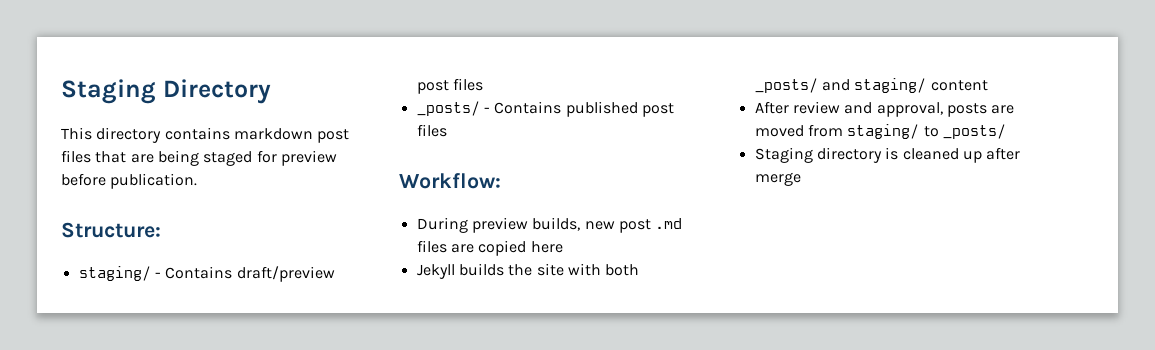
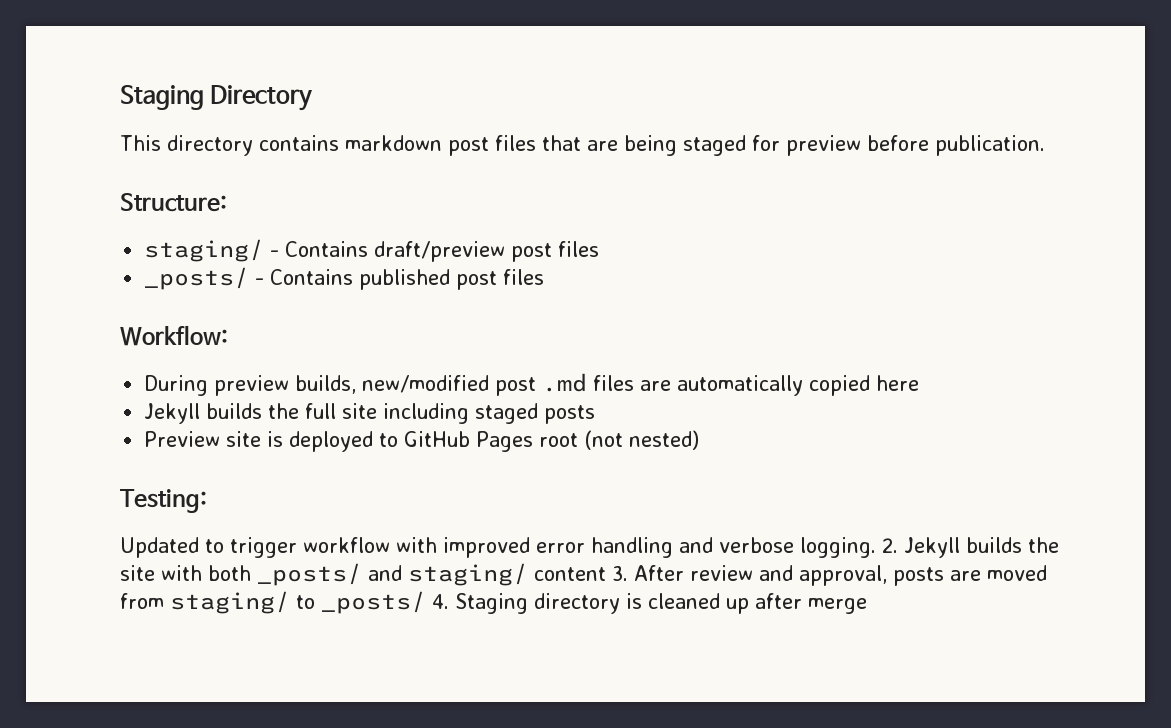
- During preview builds, new post .md files are copied here
+ During preview builds, new/modified post .md files are automatically copied here
- Jekyll builds the site with both _posts/ and staging/ content
- After review and approval, posts are moved from staging/ to _posts/
- Staging directory is cleaned up after merge
+ Jekyll builds the full site including staged posts
+ Preview site is deployed to GitHub Pages root (not nested)
+ Testing:
+ Updated to trigger workflow with improved error handling and verbose logging. 2. Jekyll builds the site with both _posts/ and staging/ content 3. After review and approval, posts are moved from staging/ to _posts/ 4. Staging directory is cleaned up after merge

